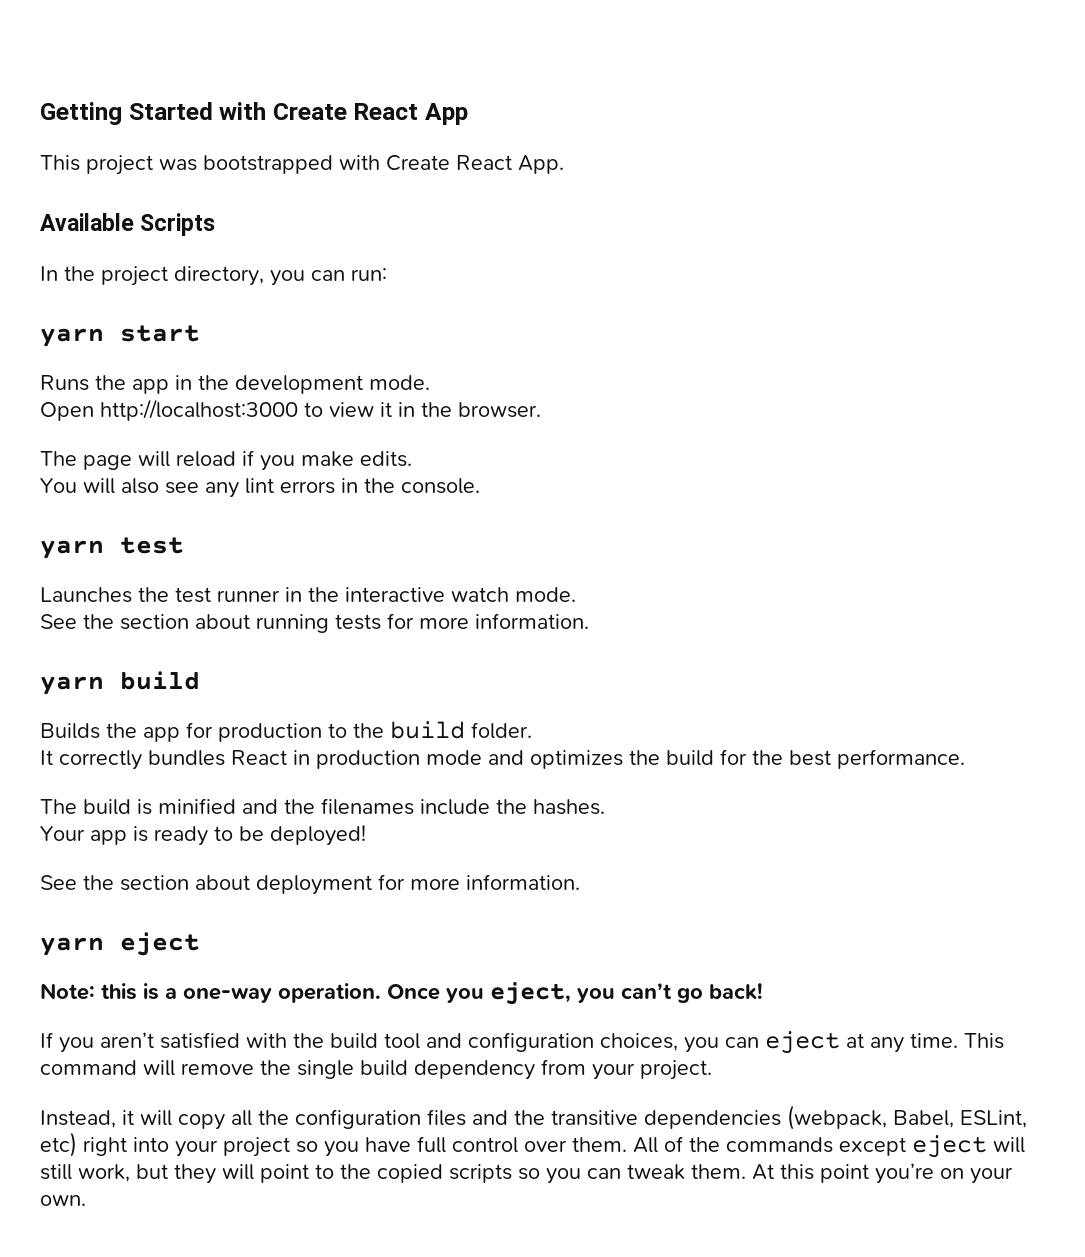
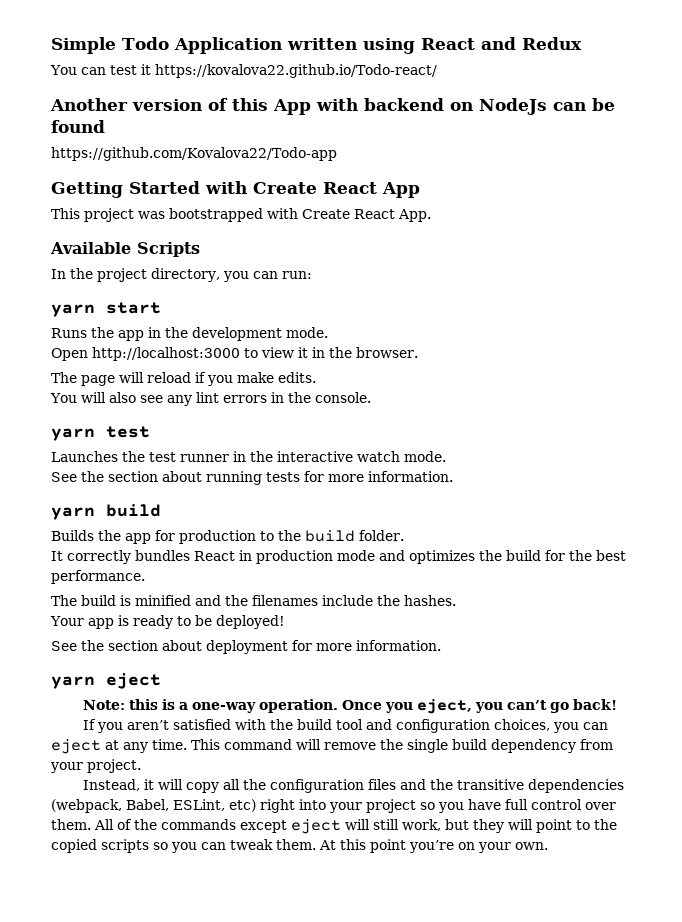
+ Simple Todo Application written using React and Redux
+ You can test it https://kovalova22.github.io/Todo-react/
+ Another version of this App with backend on NodeJs can be found
+ https://github.com/Kovalova22/Todo-app

